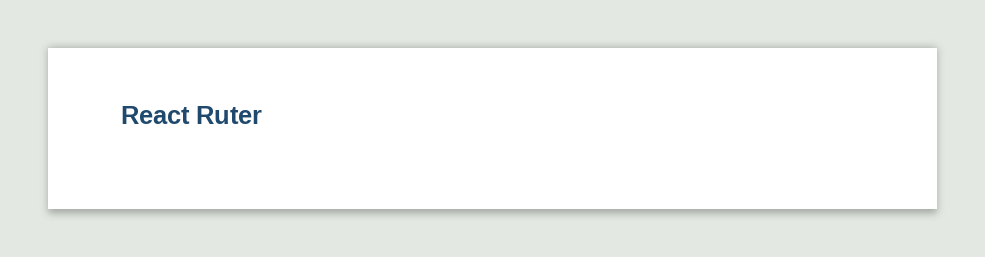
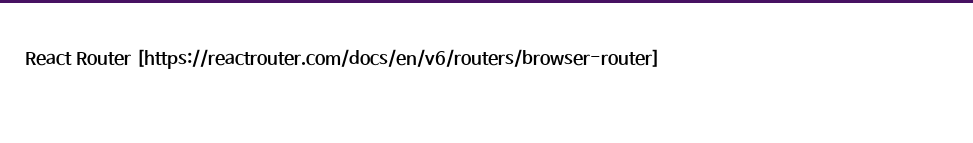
- React Ruter
+ React Router [https://reactrouter.com/docs/en/v6/routers/browser-router]

